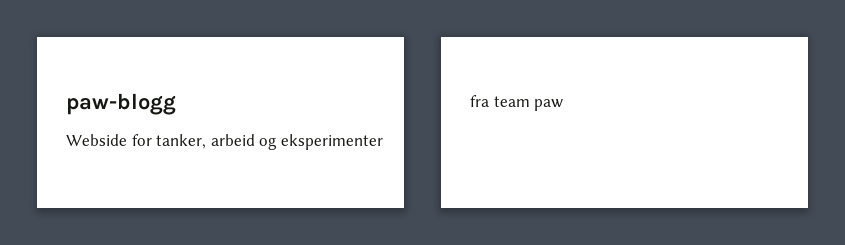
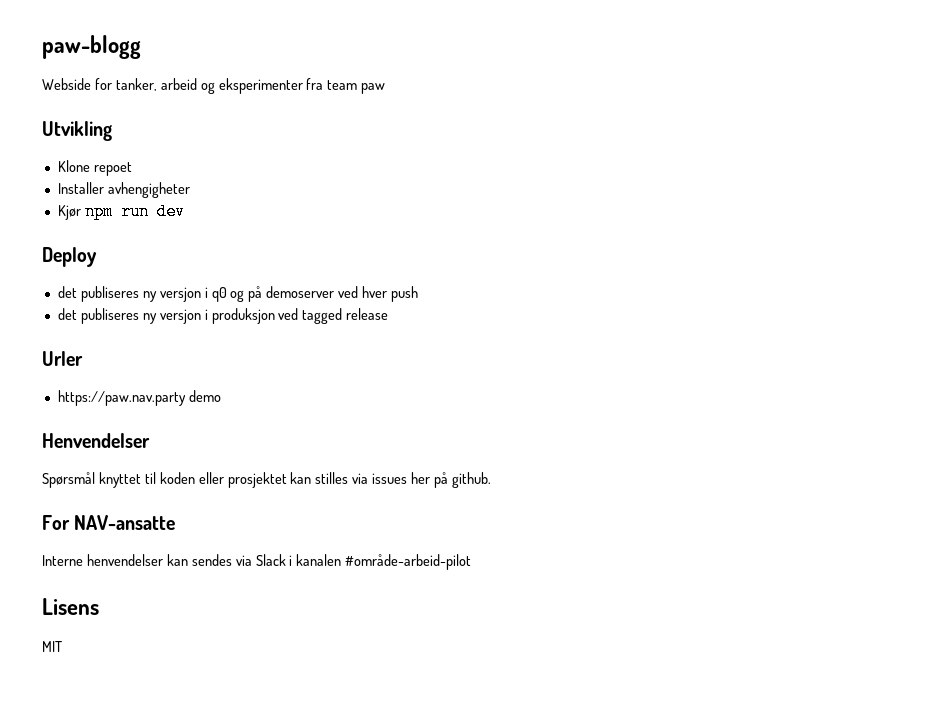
+ Utvikling
+ Klone repoet
+ Installer avhengigheter
+ Kjør npm run dev
+ Deploy
+ det publiseres ny versjon i q0 og på demoserver ved hver push
+ det publiseres ny versjon i produksjon ved tagged release
+ Urler
+ https://paw.nav.party demo
+ Henvendelser
+ Spørsmål knyttet til koden eller prosjektet kan stilles via issues her på github.
+ For NAV-ansatte
+ Interne henvendelser kan sendes via Slack i kanalen #område-arbeid-pilot
+ Lisens
+ MIT

